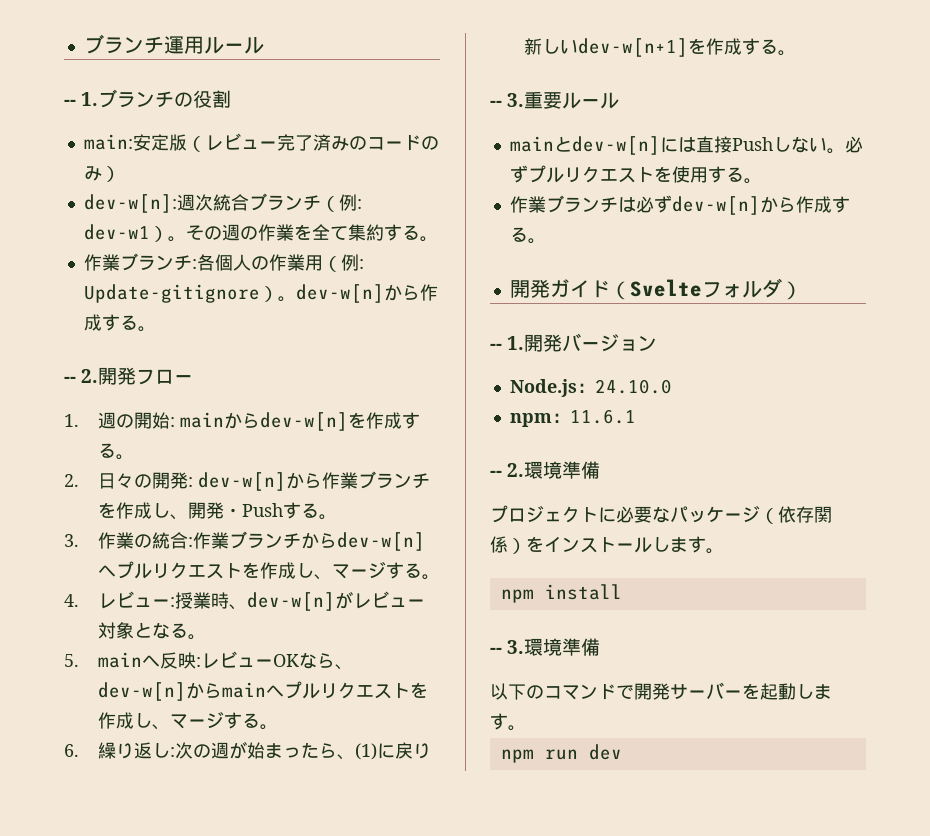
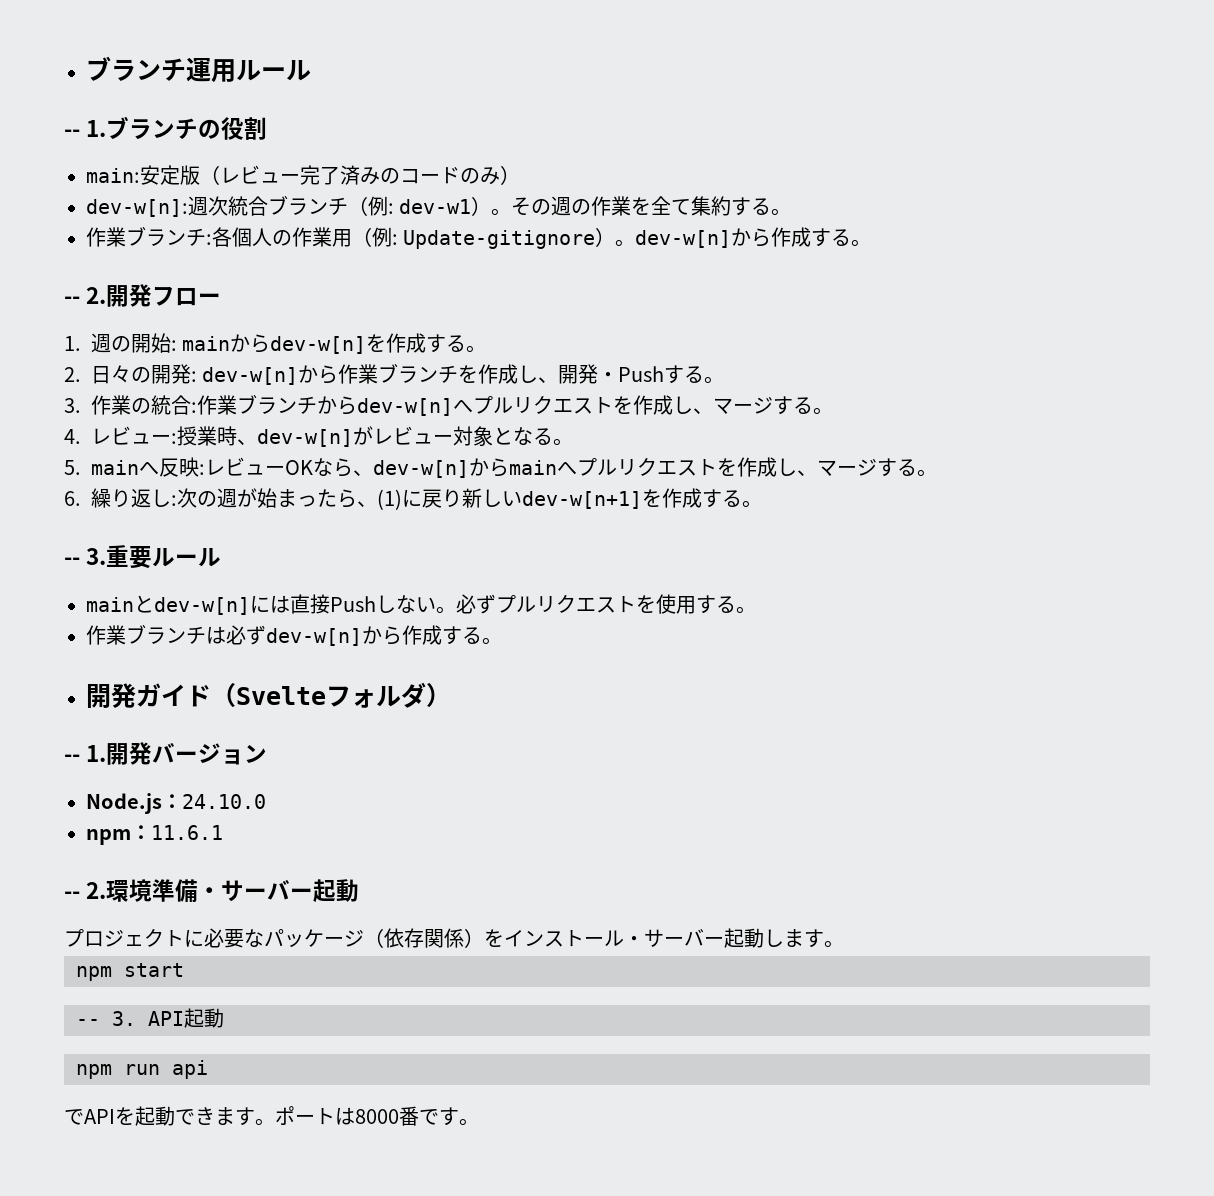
- -- 2.環境準備
+ -- 2.環境準備・サーバー起動
- プロジェクトに必要なパッケージ（依存関係）をインストールします。
- npm install
- -- 3.環境準備
- 以下のコマンドで開発サーバーを起動します。
+ プロジェクトに必要なパッケージ（依存関係）をインストール・サーバー起動します。
- npm run dev
+ npm start
+ -- 3. API起動
+ npm run api
+ でAPIを起動できます。ポートは8000番です。

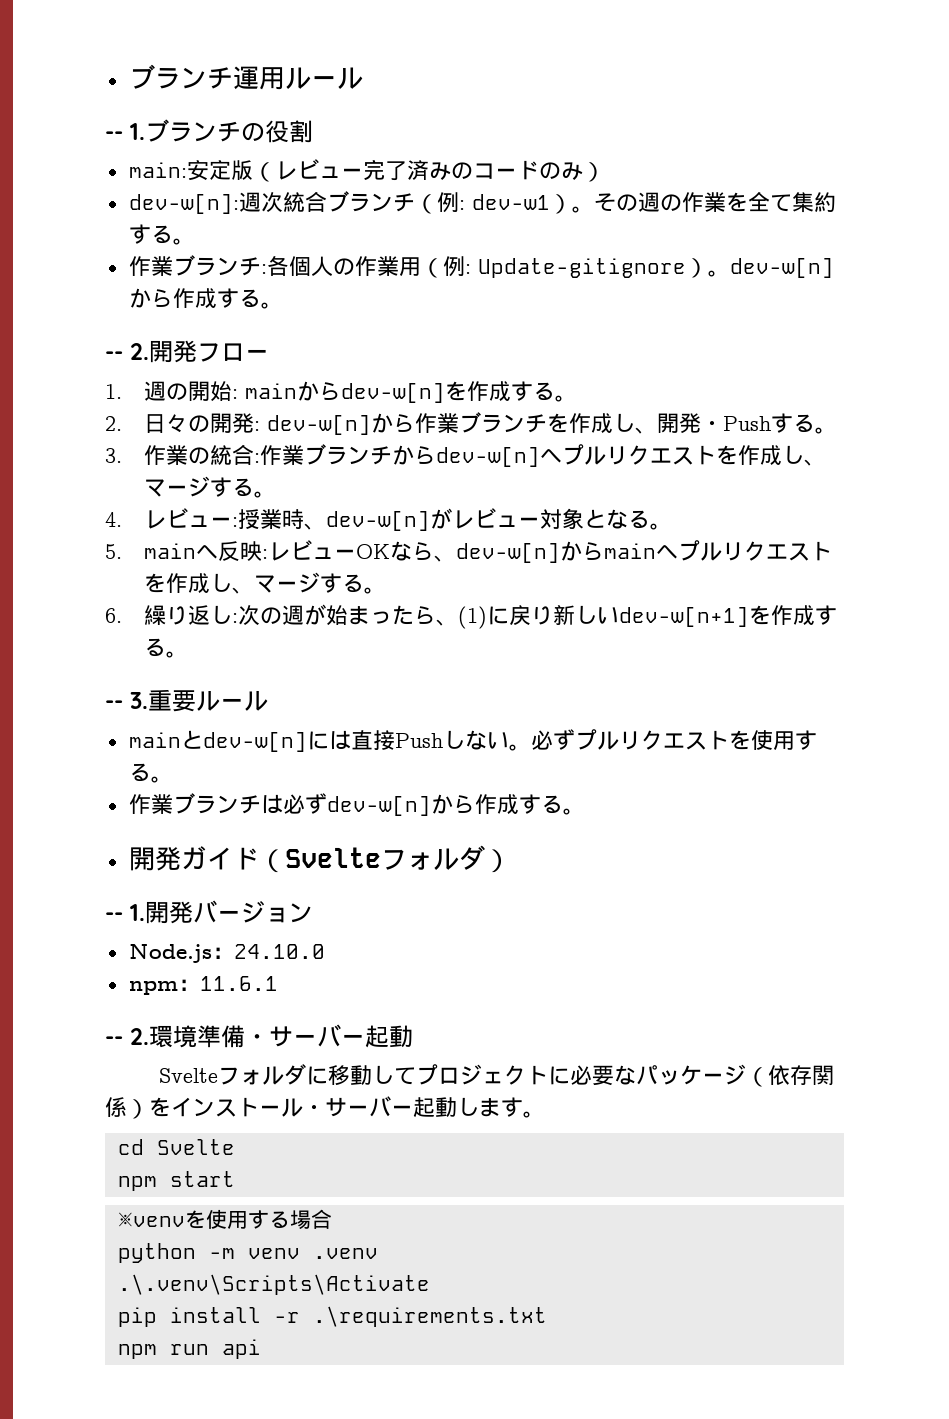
- プロジェクトに必要なパッケージ（依存関係）をインストール・サーバー起動します。
+ Svelteフォルダに移動してプロジェクトに必要なパッケージ（依存関係）をインストール・サーバー起動します。
+ cd Svelte
- -- 3. API起動
+ ※venvを使用する場合
+ python -m venv .venv
+ .\.venv\Scripts\Activate
+ pip install -r .\requirements.txt
  npm run api
- でAPIを起動できます。ポートは8000番です。

